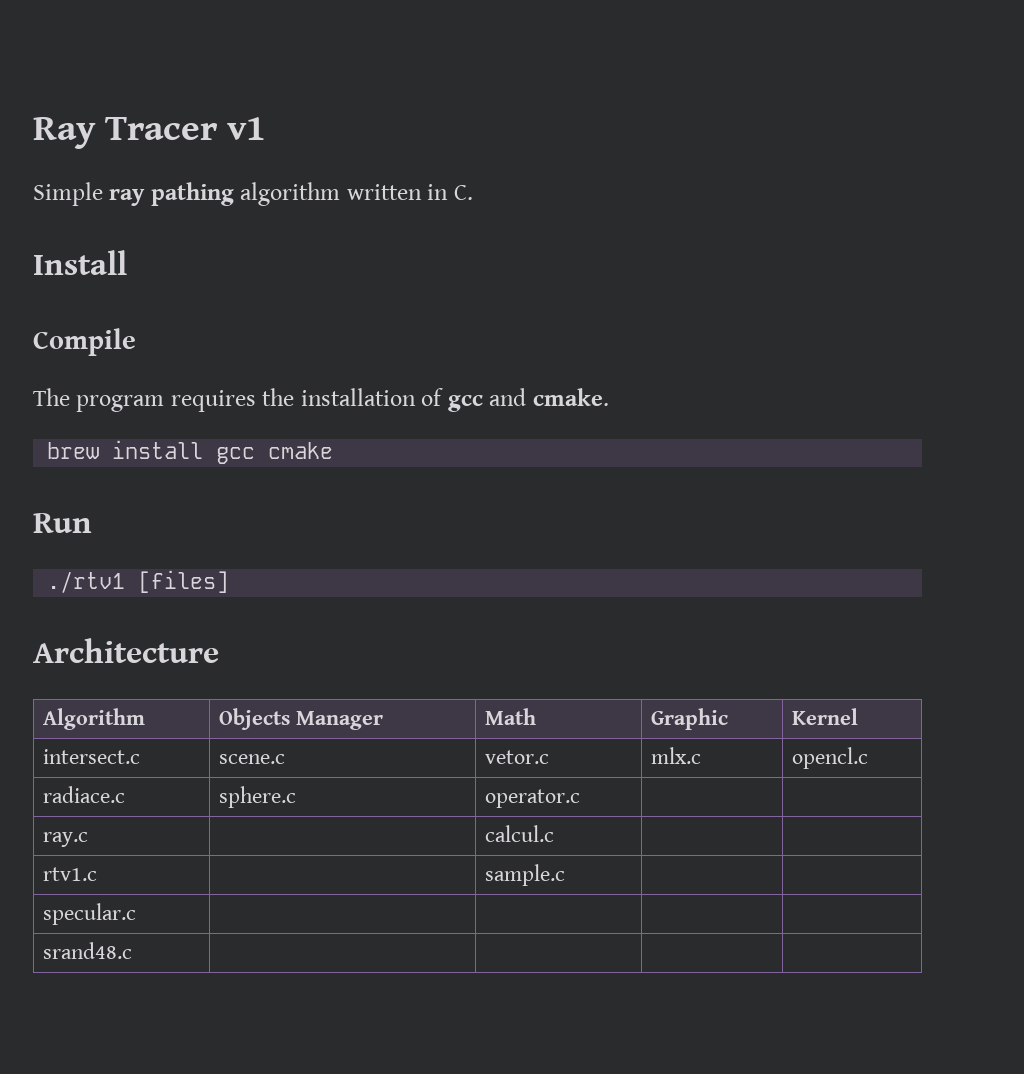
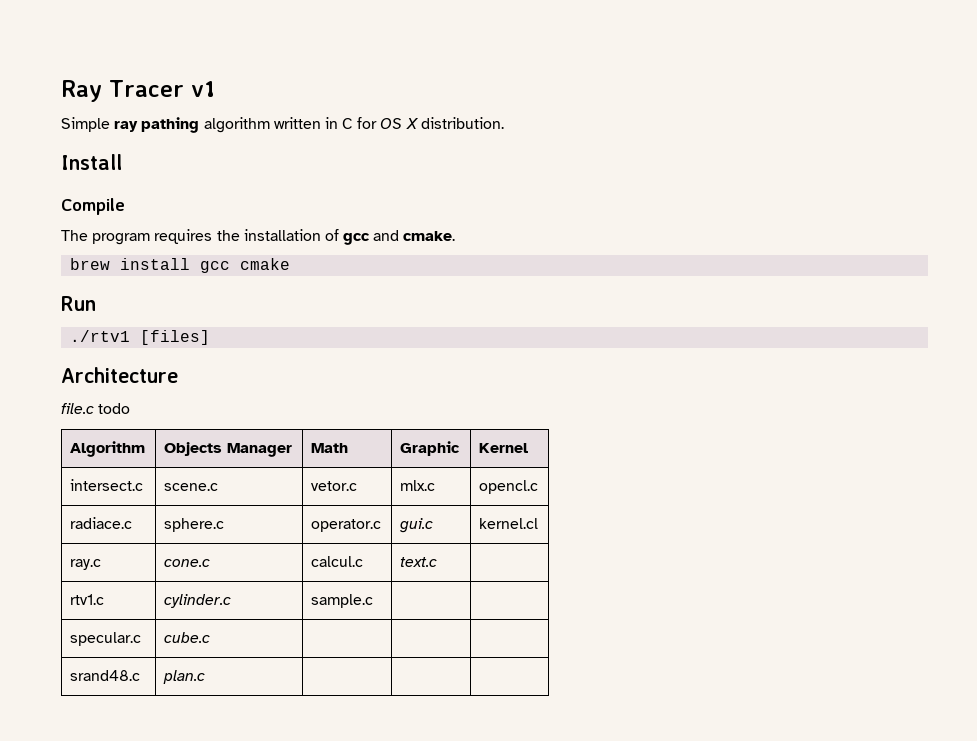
- Simple ray pathing algorithm written in C.
+ Simple ray pathing algorithm written in C for OS X distribution.
+ file.c todo
- radiace.c | sphere.c | operator.c | |
+ radiace.c | sphere.c | operator.c | gui.c | kernel.cl
- ray.c | | calcul.c | |
+ ray.c | cone.c | calcul.c | text.c |
- rtv1.c | | sample.c | |
+ rtv1.c | cylinder.c | sample.c | |
- specular.c | | | |
+ specular.c | cube.c | | |
- srand48.c | | | |
+ srand48.c | plan.c | | |

